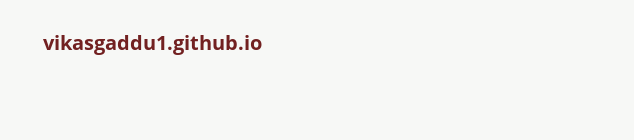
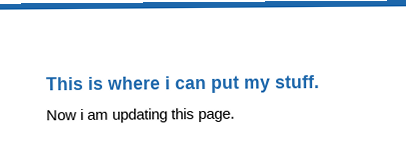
- vikasgaddu1.github.io
+ This is where i can put my stuff.
+ Now i am updating this page.

